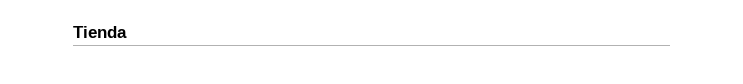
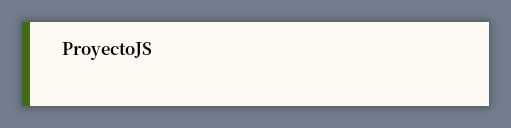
- Tienda
+ ProyectoJS

